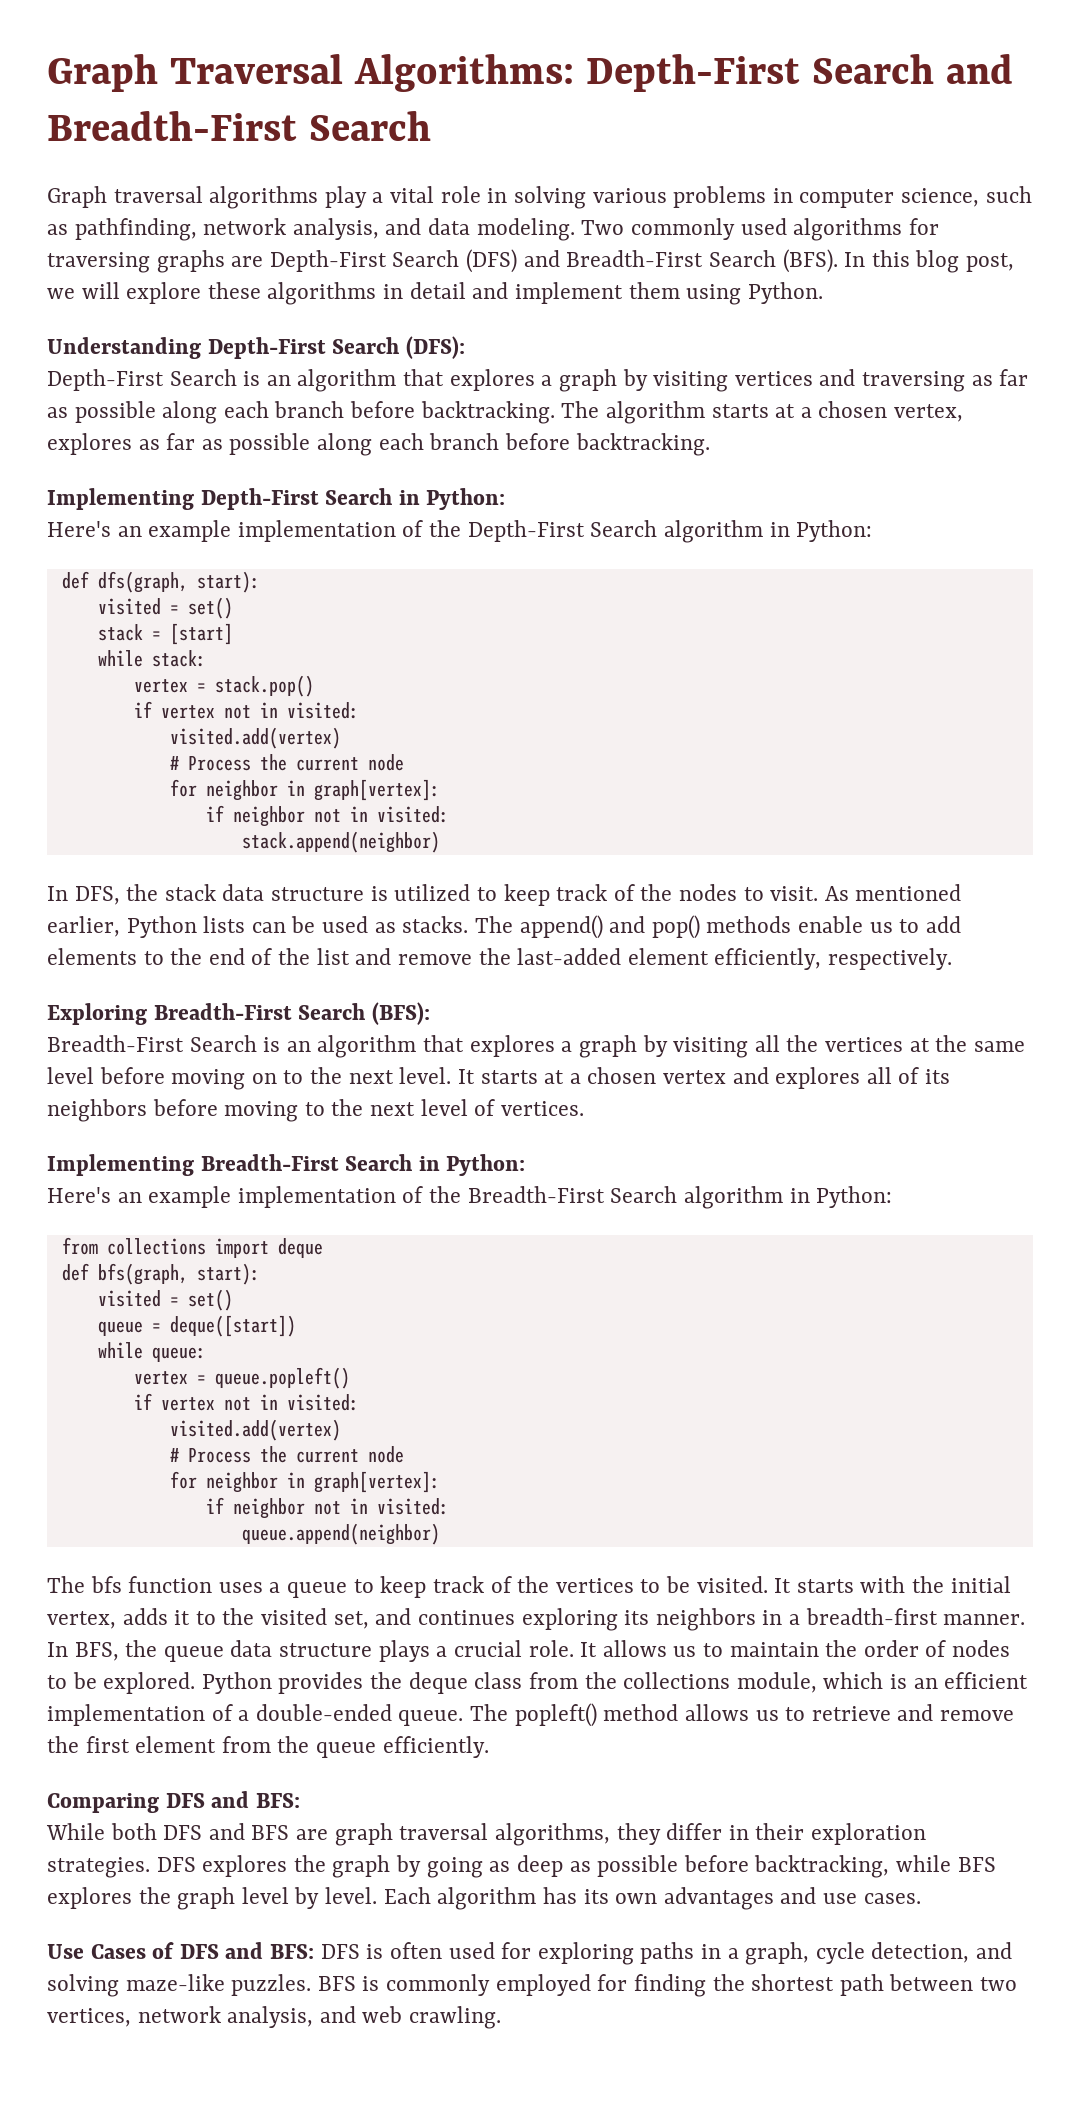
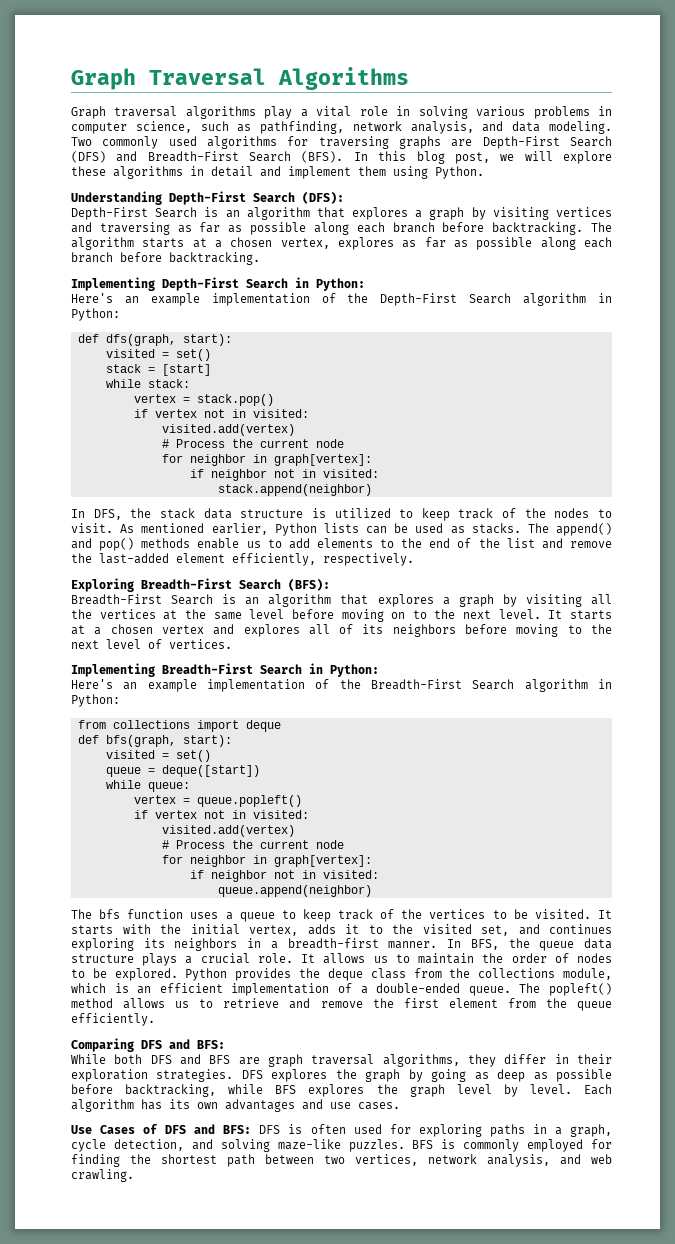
- Graph Traversal Algorithms: Depth-First Search and Breadth-First Search
+ Graph Traversal Algorithms

